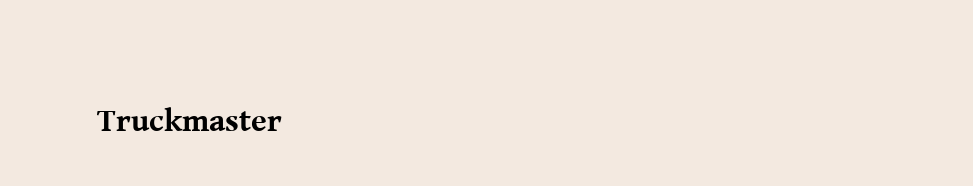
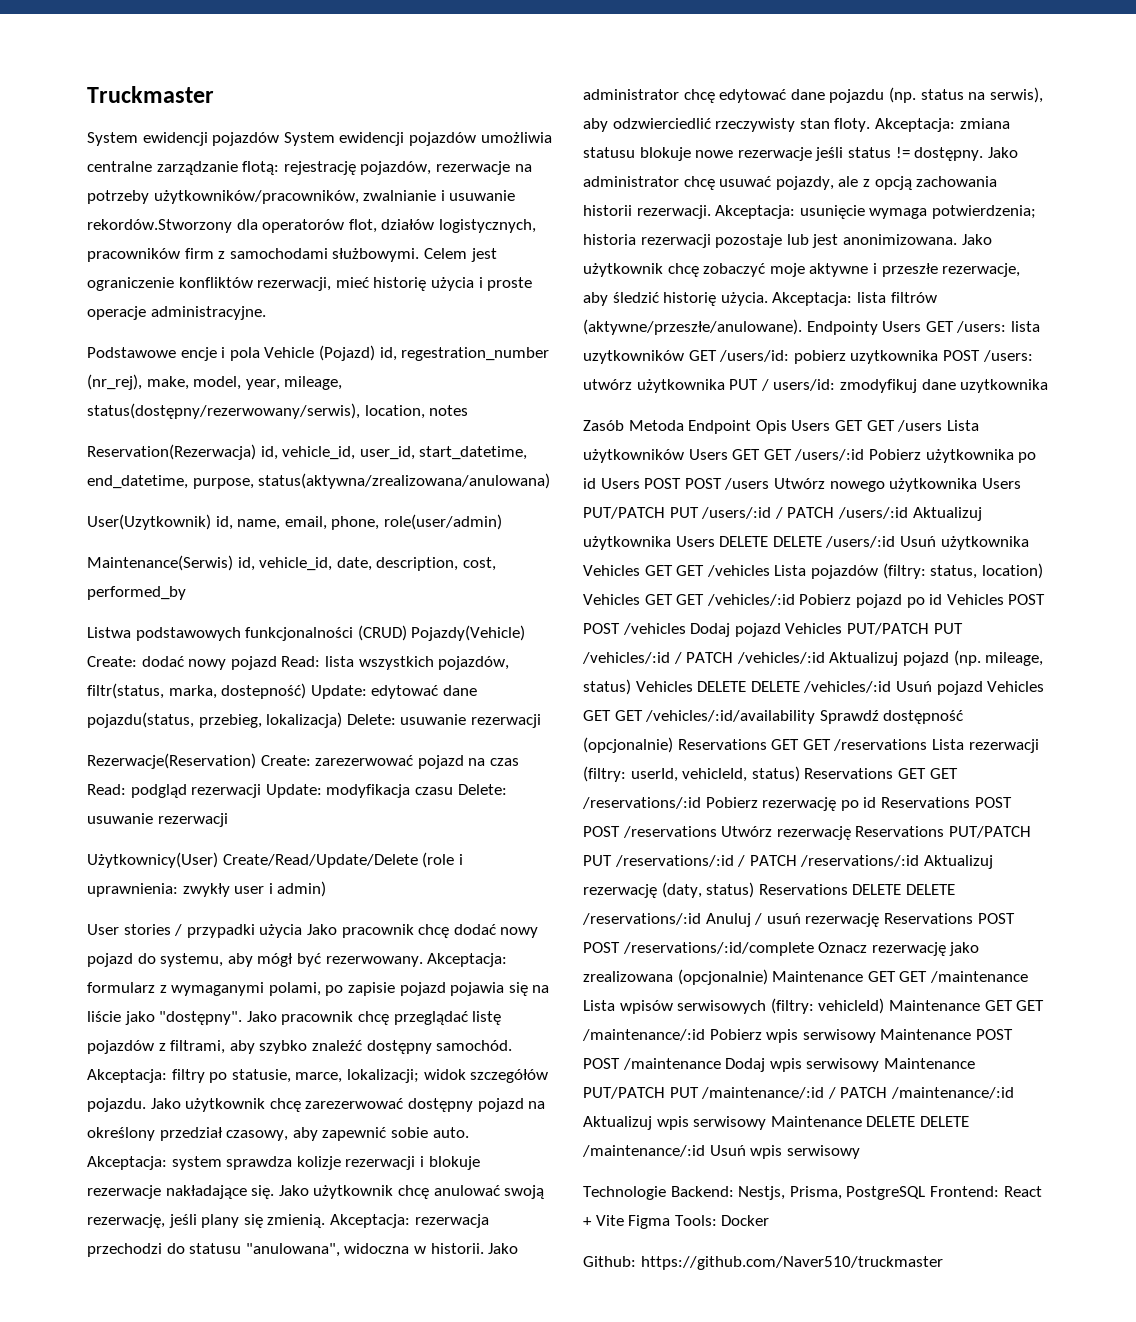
+ System ewidencji pojazdów System ewidencji pojazdów umożliwia centralne zarządzanie flotą: rejestrację pojazdów, rezerwacje na potrzeby użytkowników/pracowników, zwalnianie i usuwanie rekordów.Stworzony dla operatorów flot, działów logistycznych, pracowników firm z samochodami służbowymi. Celem jest ograniczenie konfliktów rezerwacji, mieć historię użycia i proste operacje administracyjne.
+ Podstawowe encje i pola Vehicle (Pojazd) id, regestration_number (nr_rej), make, model, year, mileage, status(dostępny/rezerwowany/serwis), location, notes
+ Reservation(Rezerwacja) id, vehicle_id, user_id, start_datetime, end_datetime, purpose, status(aktywna/zrealizowana/anulowana)
+ User(Uzytkownik) id, name, email, phone, role(user/admin)
+ Maintenance(Serwis) id, vehicle_id, date, description, cost, performed_by
+ Listwa podstawowych funkcjonalności (CRUD) Pojazdy(Vehicle) Create: dodać nowy pojazd Read: lista wszystkich pojazdów, filtr(status, marka, dostepność) Update: edytować dane pojazdu(status, przebieg, lokalizacja) Delete: usuwanie rezerwacji
+ Rezerwacje(Reservation) Create: zarezerwować pojazd na czas Read: podgląd rezerwacji Update: modyfikacja czasu Delete: usuwanie rezerwacji
+ Użytkownicy(User) Create/Read/Update/Delete (role i uprawnienia: zwykły user i admin)
+ User stories / przypadki użycia Jako pracownik chcę dodać nowy pojazd do systemu, aby mógł być rezerwowany. Akceptacja: formularz z wymaganymi polami, po zapisie pojazd pojawia się na liście jako "dostępny". Jako pracownik chcę przeglądać listę pojazdów z filtrami, aby szybko znaleźć dostępny samochód. Akceptacja: filtry po statusie, marce, lokalizacji; widok szczegółów pojazdu. Jako użytkownik chcę zarezerwować dostępny pojazd na określony przedział czasowy, aby zapewnić sobie auto. Akceptacja: system sprawdza kolizje rezerwacji i blokuje rezerwacje nakładające się. Jako użytkownik chcę anulować swoją rezerwację, jeśli plany się zmienią. Akceptacja: rezerwacja przechodzi do statusu "anulowana", widoczna w historii. Jako administrator chcę edytować dane pojazdu (np. status na serwis), aby odzwierciedlić rzeczywisty stan floty. Akceptacja: zmiana statusu blokuje nowe rezerwacje jeśli status != dostępny. Jako administrator chcę usuwać pojazdy, ale z opcją zachowania historii rezerwacji. Akceptacja: usunięcie wymaga potwierdzenia; historia rezerwacji pozostaje lub jest anonimizowana. Jako użytkownik chcę zobaczyć moje aktywne i przeszłe rezerwacje, aby śledzić historię użycia. Akceptacja: lista filtrów (aktywne/przeszłe/anulowane). Endpointy Users GET /users: lista uzytkowników GET /users/id: pobierz uzytkownika POST /users: utwórz użytkownika PUT / users/id: zmodyfikuj dane uzytkownika
+ Zasób Metoda Endpoint Opis Users GET GET /users Lista użytkowników Users GET GET /users/:id Pobierz użytkownika po id Users POST POST /users Utwórz nowego użytkownika Users PUT/PATCH PUT /users/:id / PATCH /users/:id Aktualizuj użytkownika Users DELETE DELETE /users/:id Usuń użytkownika Vehicles GET GET /vehicles Lista pojazdów (filtry: status, location) Vehicles GET GET /vehicles/:id Pobierz pojazd po id Vehicles POST POST /vehicles Dodaj pojazd Vehicles PUT/PATCH PUT /vehicles/:id / PATCH /vehicles/:id Aktualizuj pojazd (np. mileage, status) Vehicles DELETE DELETE /vehicles/:id Usuń pojazd Vehicles GET GET /vehicles/:id/availability Sprawdź dostępność (opcjonalnie) Reservations GET GET /reservations Lista rezerwacji (filtry: userId, vehicleId, status) Reservations GET GET /reservations/:id Pobierz rezerwację po id Reservations POST POST /reservations Utwórz rezerwację Reservations PUT/PATCH PUT /reservations/:id / PATCH /reservations/:id Aktualizuj rezerwację (daty, status) Reservations DELETE DELETE /reservations/:id Anuluj / usuń rezerwację Reservations POST POST /reservations/:id/complete Oznacz rezerwację jako zrealizowana (opcjonalnie) Maintenance GET GET /maintenance Lista wpisów serwisowych (filtry: vehicleId) Maintenance GET GET /maintenance/:id Pobierz wpis serwisowy Maintenance POST POST /maintenance Dodaj wpis serwisowy Maintenance PUT/PATCH PUT /maintenance/:id / PATCH /maintenance/:id Aktualizuj wpis serwisowy Maintenance DELETE DELETE /maintenance/:id Usuń wpis serwisowy
+ Technologie Backend: Nestjs, Prisma, PostgreSQL Frontend: React + Vite Figma Tools: Docker
+ Github: https://github.com/Naver510/truckmaster

